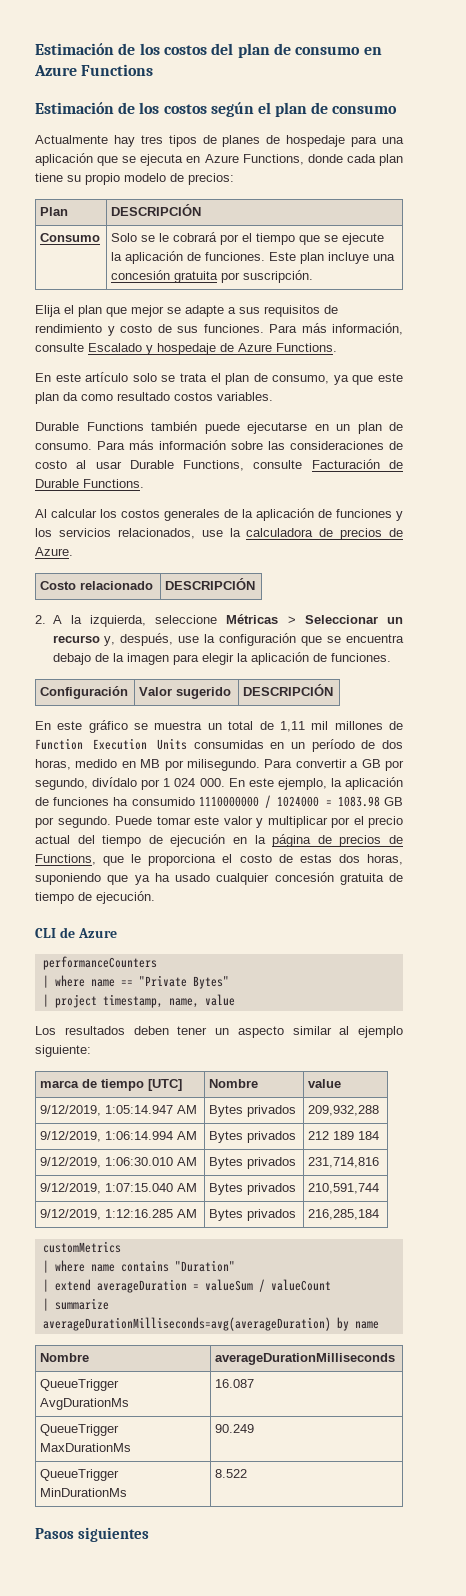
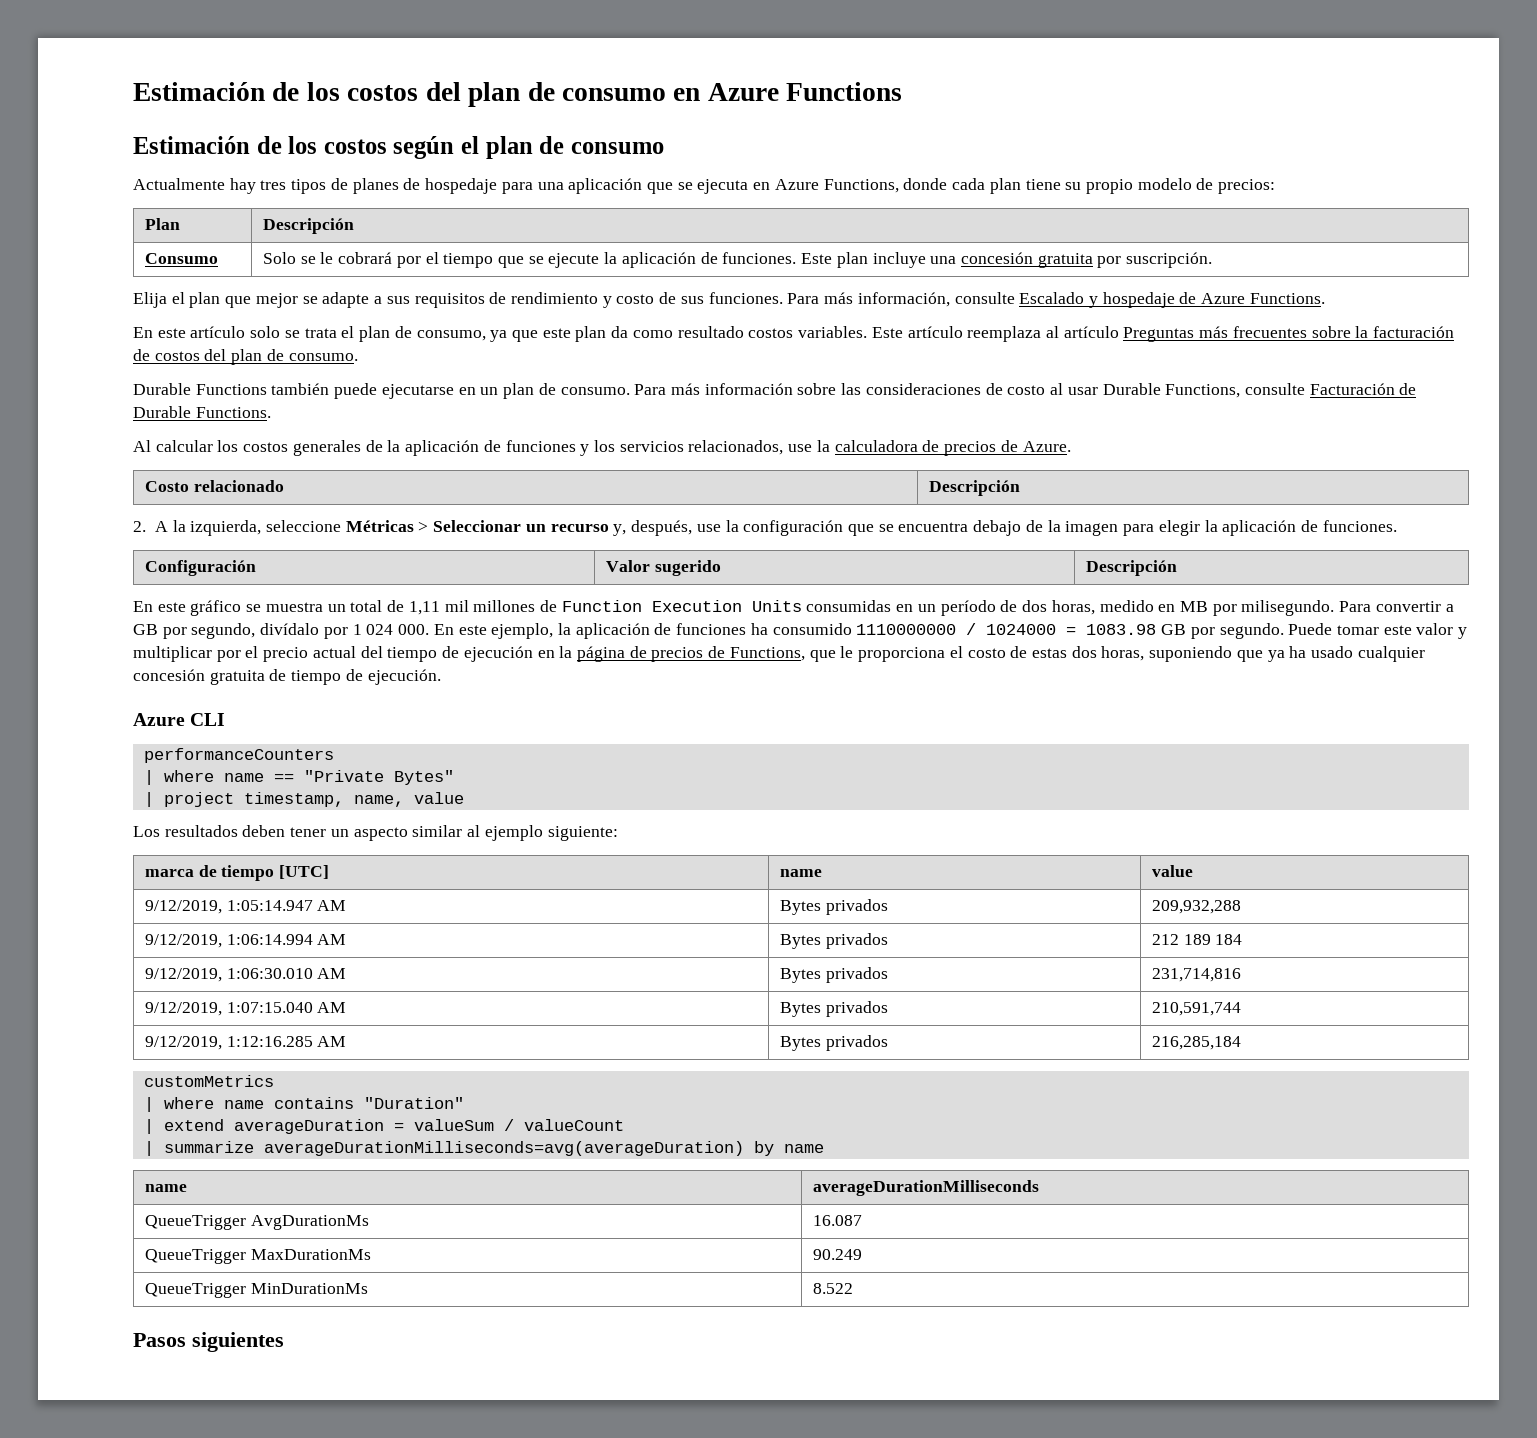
- Plan | DESCRIPCIÓN
+ Plan | Descripción
+ Este artículo reemplaza al artículo Preguntas más frecuentes sobre la facturación de costos del plan de consumo.
- Costo relacionado | DESCRIPCIÓN
+ Costo relacionado | Descripción
- Configuración | Valor sugerido | DESCRIPCIÓN
+ Configuración | Valor sugerido | Descripción
- CLI de Azure
+ Azure CLI
- marca de tiempo [UTC] | Nombre | value
+ marca de tiempo [UTC] | name | value
- Nombre | averageDurationMilliseconds
+ name | averageDurationMilliseconds

